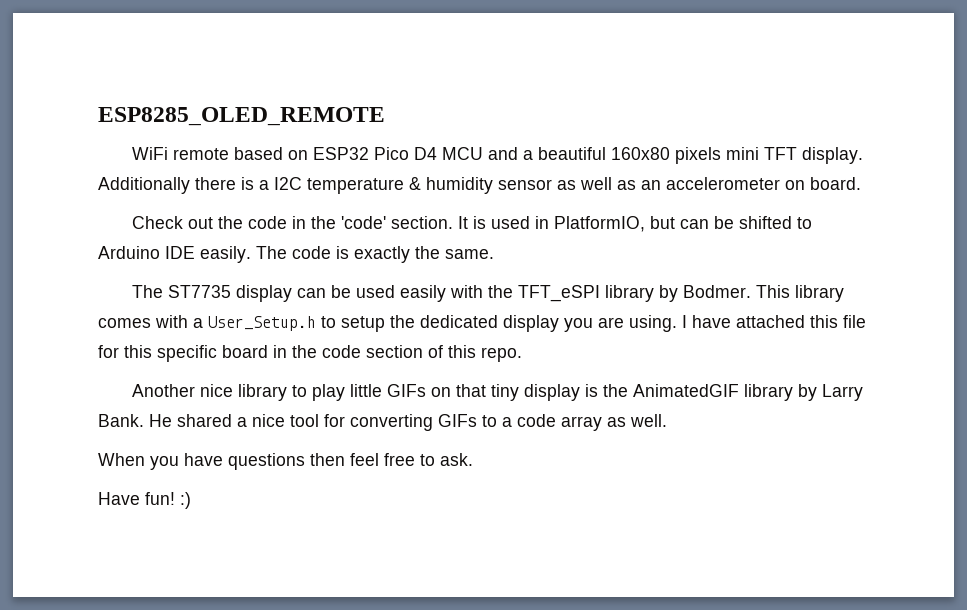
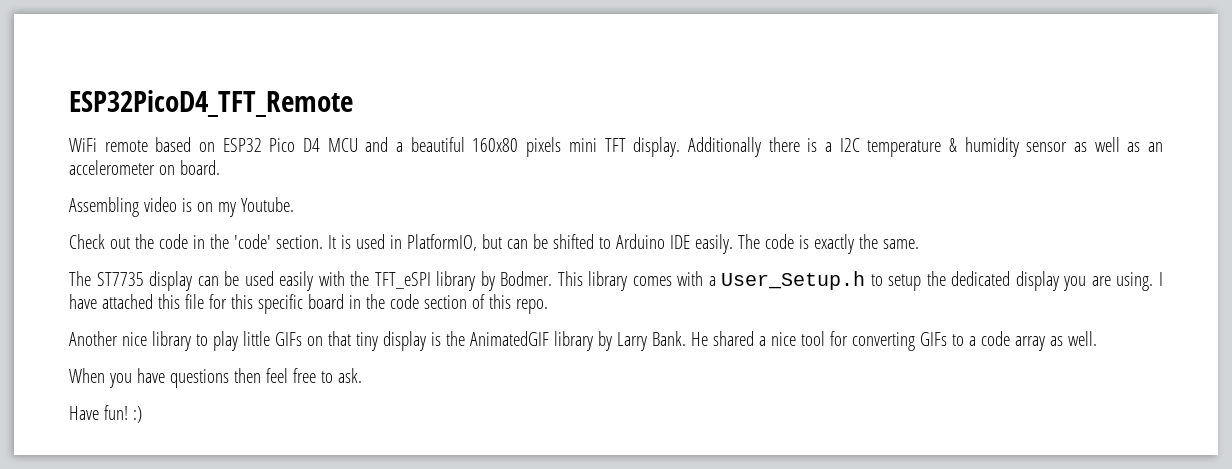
- ESP8285_OLED_REMOTE
+ ESP32PicoD4_TFT_Remote
+ Assembling video is on my Youtube.

